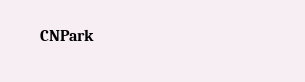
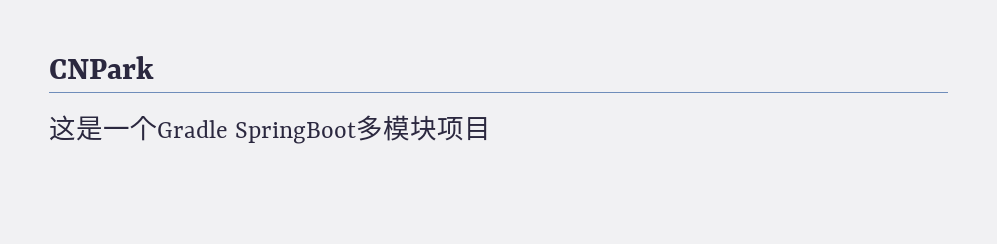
+ 这是一个Gradle SpringBoot多模块项目

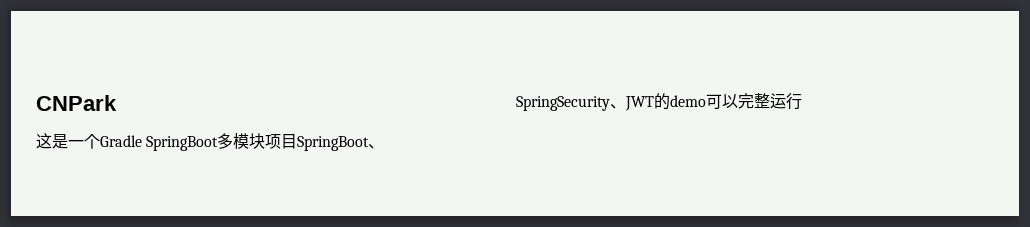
- 这是一个Gradle SpringBoot多模块项目
+ 这是一个Gradle SpringBoot多模块项目SpringBoot、SpringSecurity、JWT的demo可以完整运行

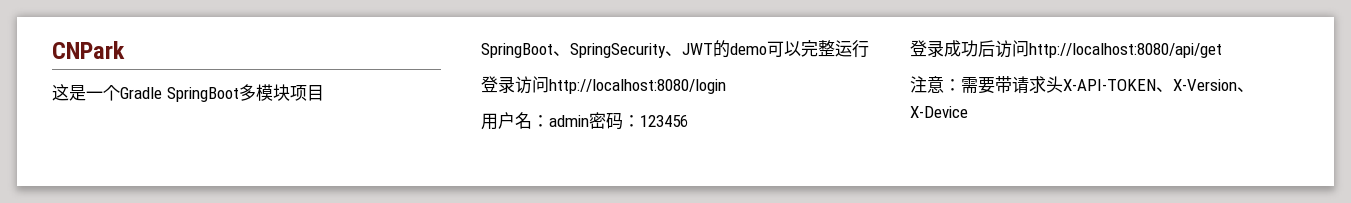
- 这是一个Gradle SpringBoot多模块项目SpringBoot、SpringSecurity、JWT的demo可以完整运行
+ 这是一个Gradle SpringBoot多模块项目
+ SpringBoot、SpringSecurity、JWT的demo可以完整运行
+ 登录访问http://localhost:8080/login
+ 用户名：admin密码：123456
+ 登录成功后访问http://localhost:8080/api/get
+ 注意：需要带请求头X-API-TOKEN、X-Version、X-Device

